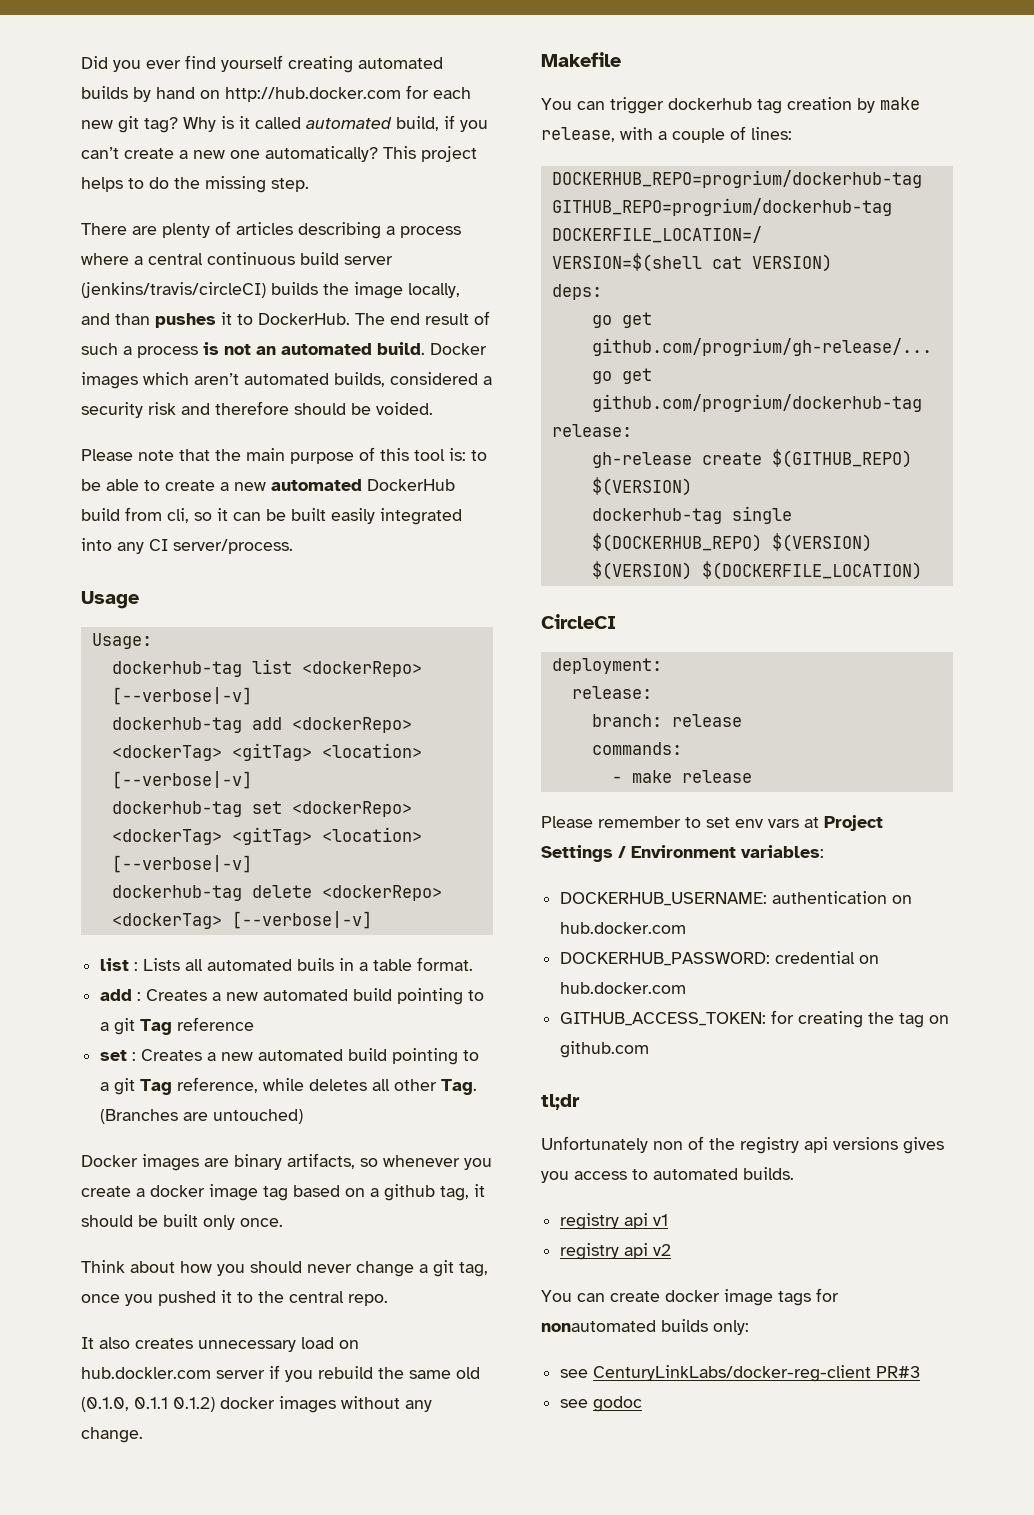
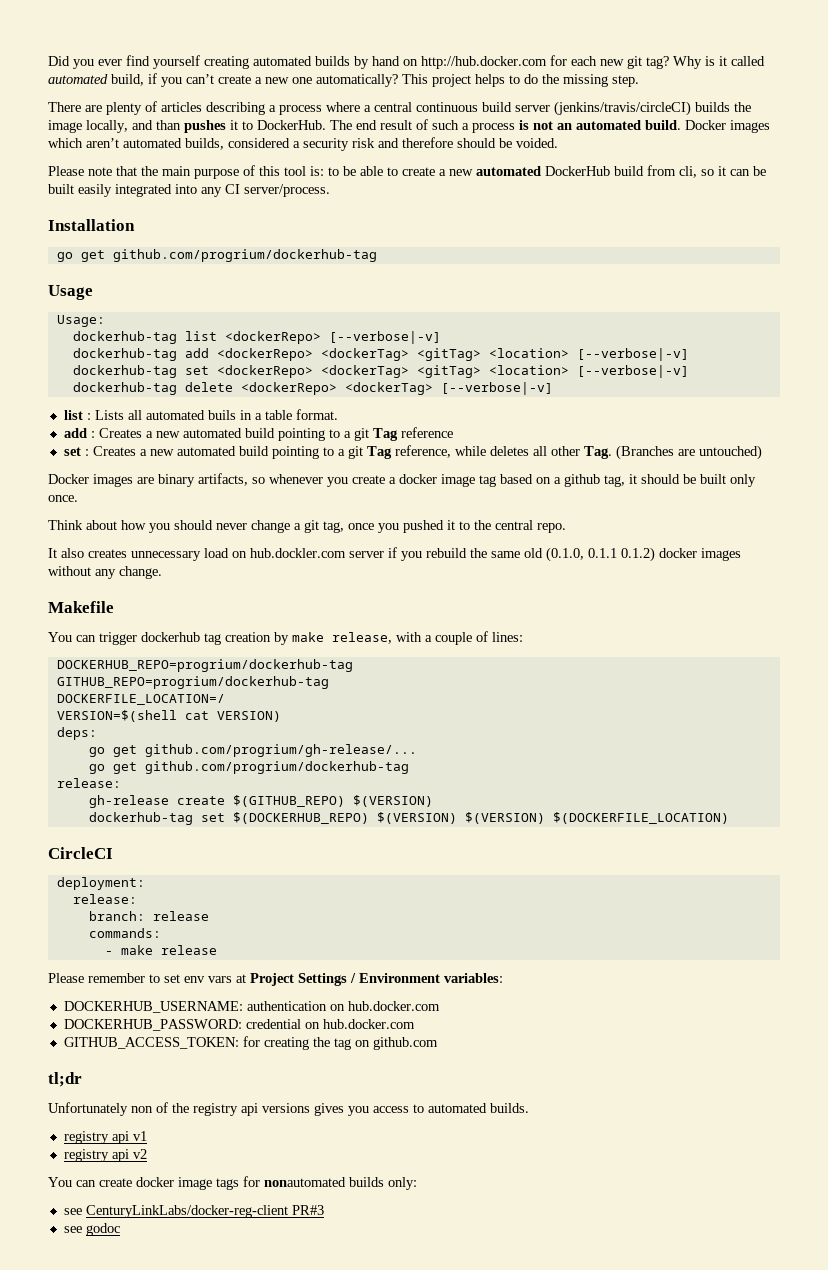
+ Installation
+ go get github.com/progrium/dockerhub-tag
- dockerhub-tag single $(DOCKERHUB_REPO) $(VERSION) $(VERSION) $(DOCKERFILE_LOCATION)
+ dockerhub-tag set $(DOCKERHUB_REPO) $(VERSION) $(VERSION) $(DOCKERFILE_LOCATION)

